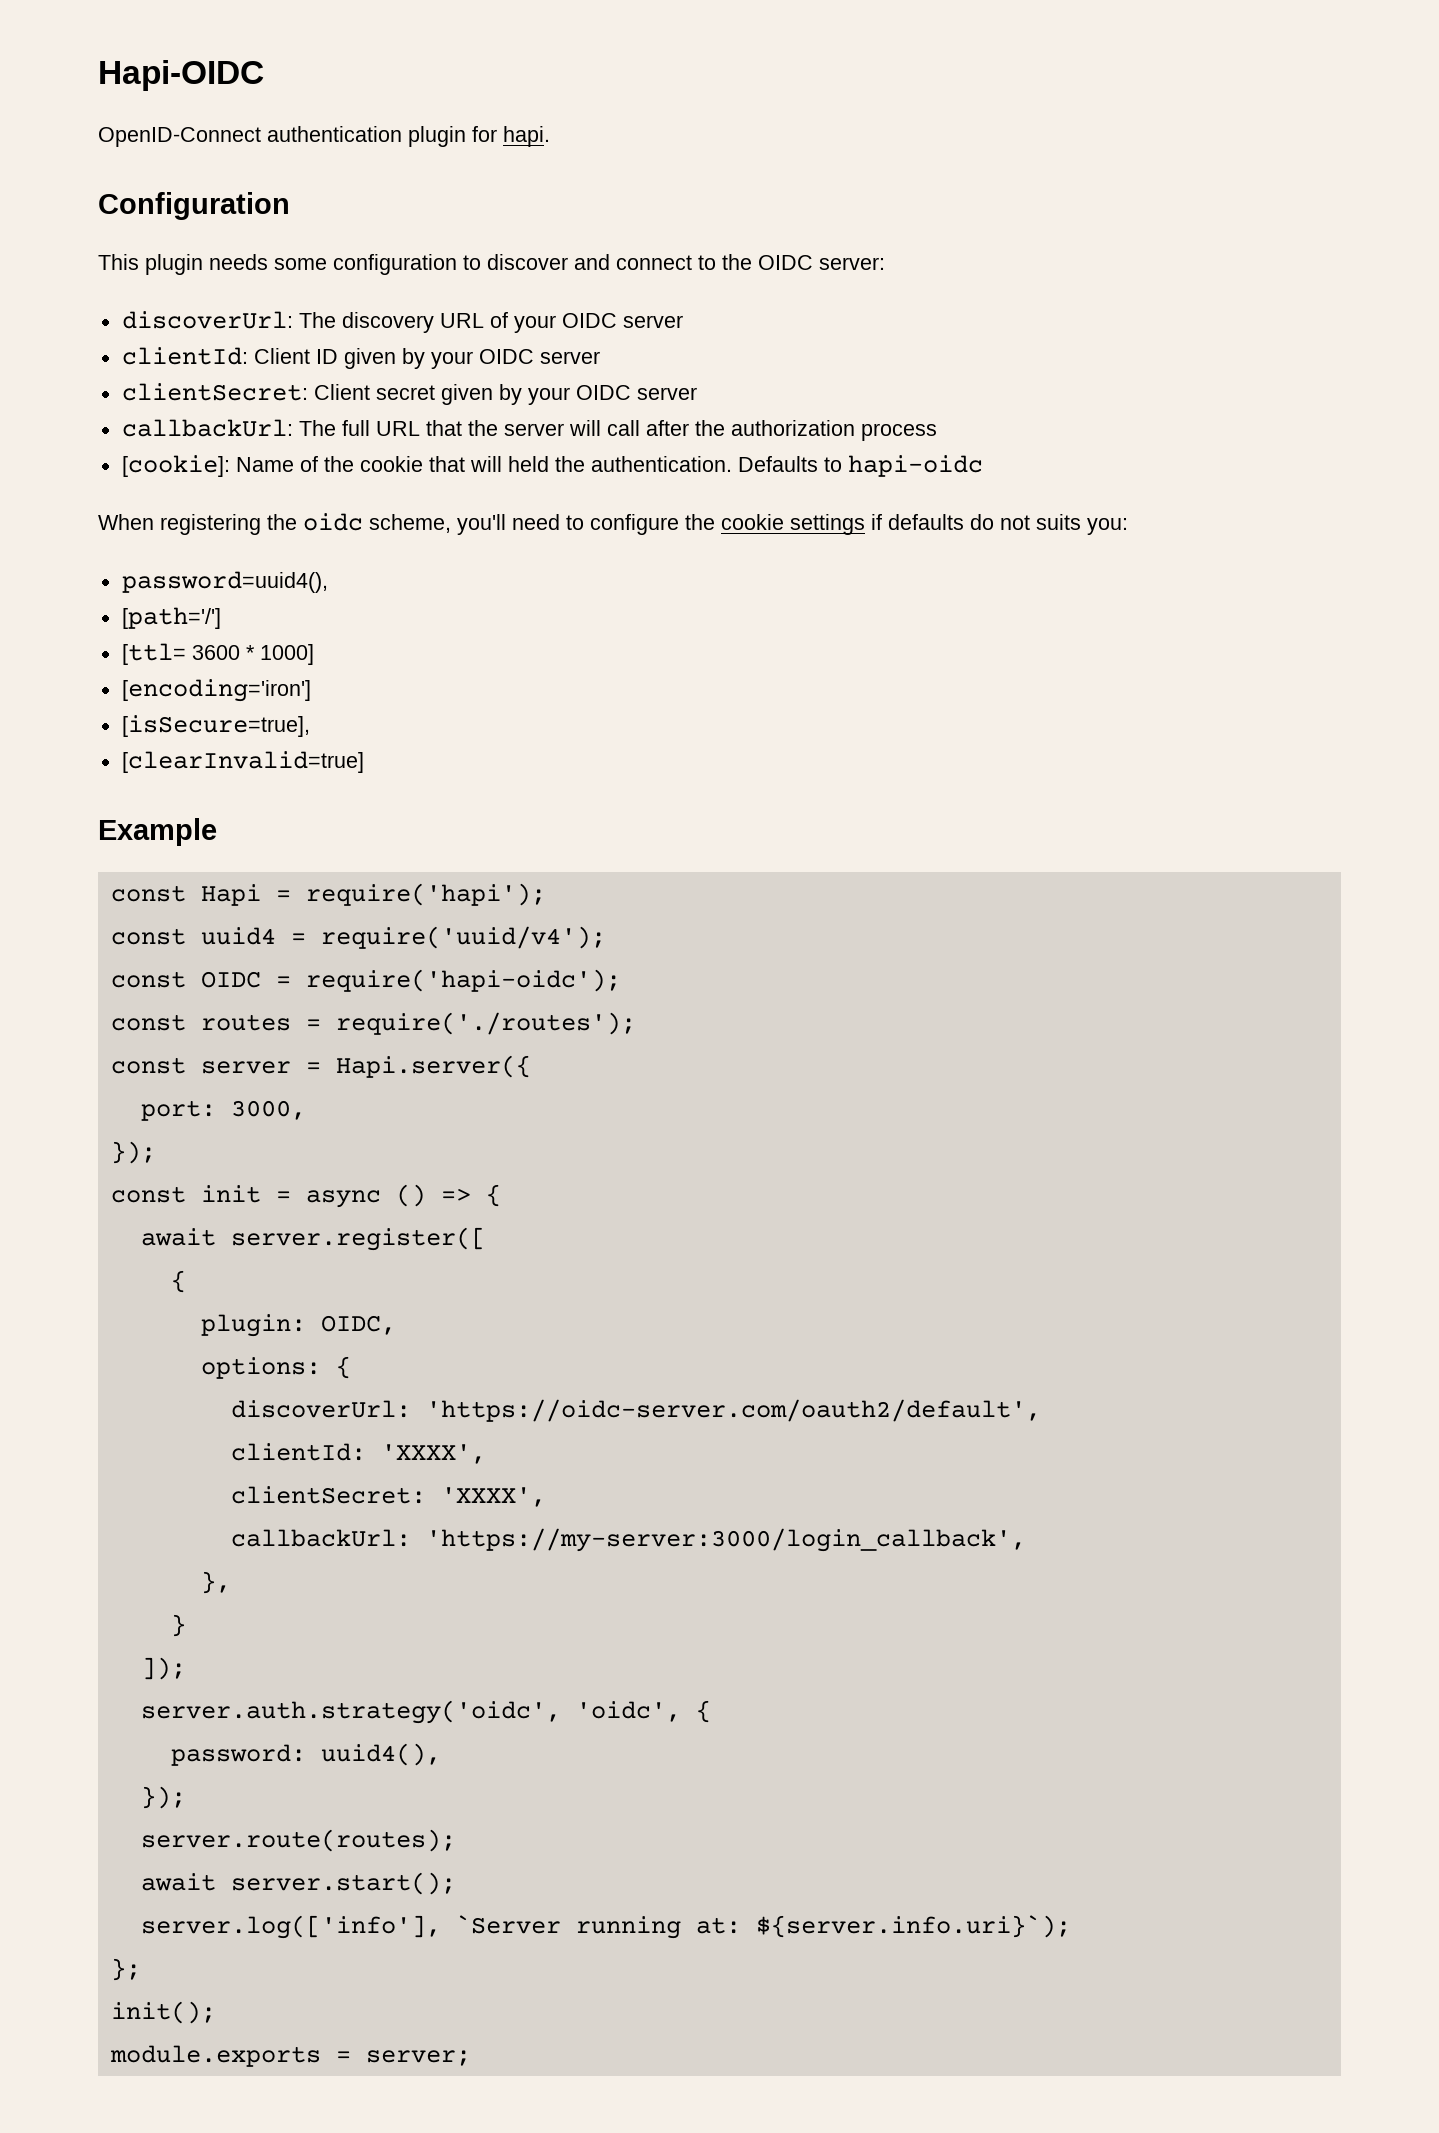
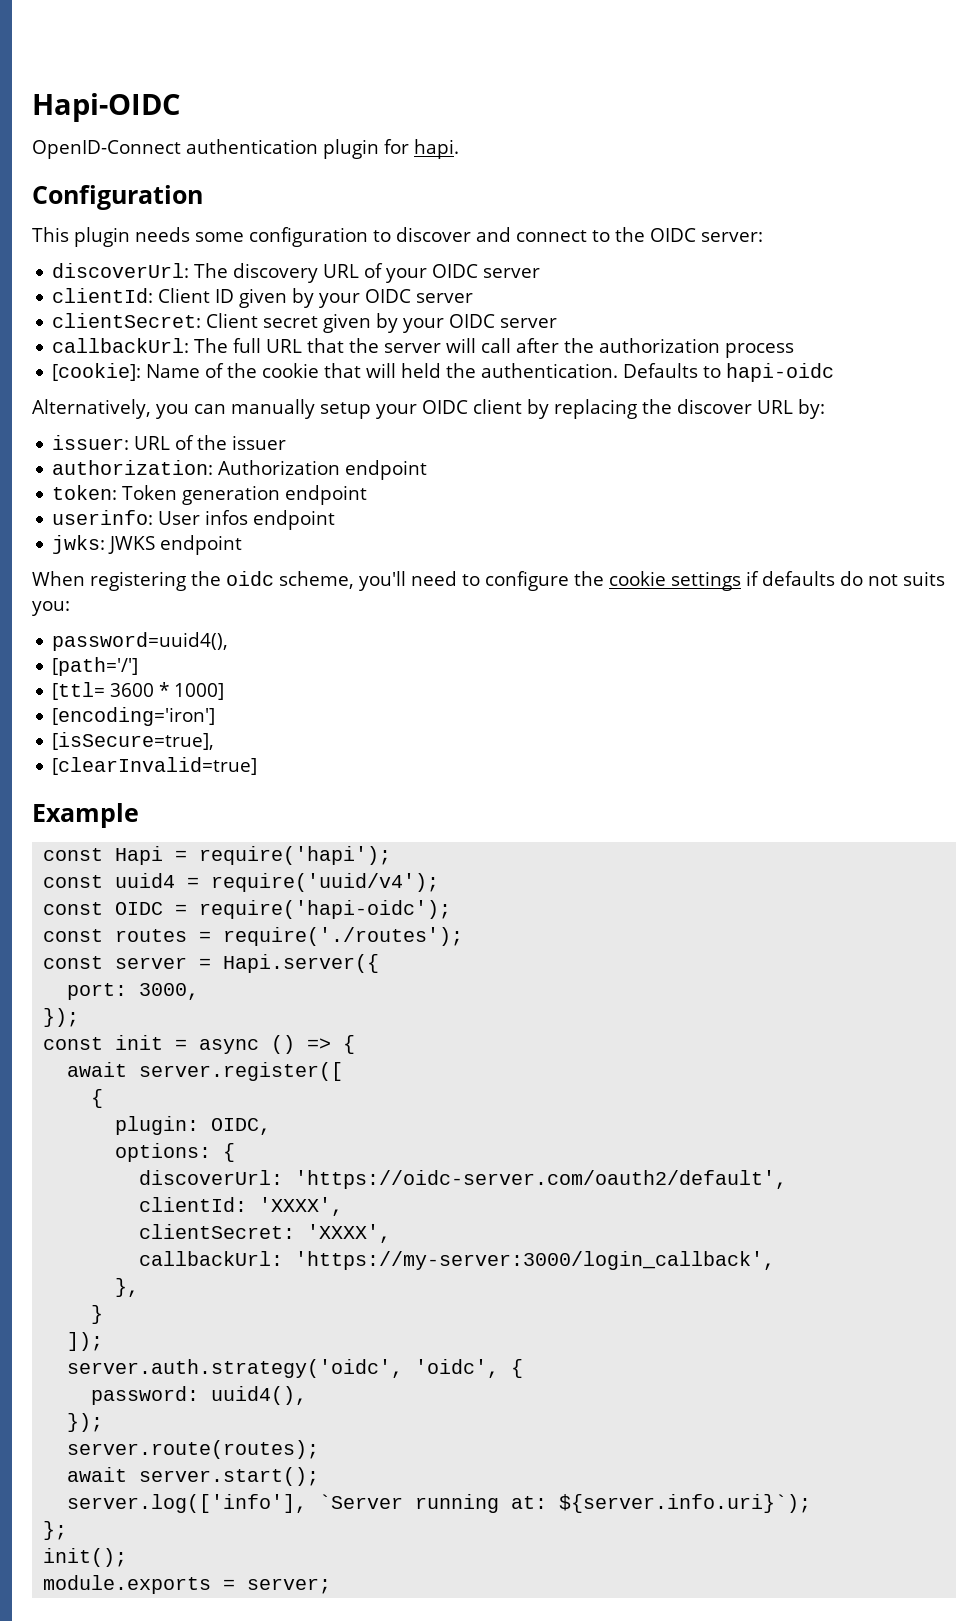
+ Alternatively, you can manually setup your OIDC client by replacing the discover URL by:
+ issuer: URL of the issuer
+ authorization: Authorization endpoint
+ token: Token generation endpoint
+ userinfo: User infos endpoint
+ jwks: JWKS endpoint

